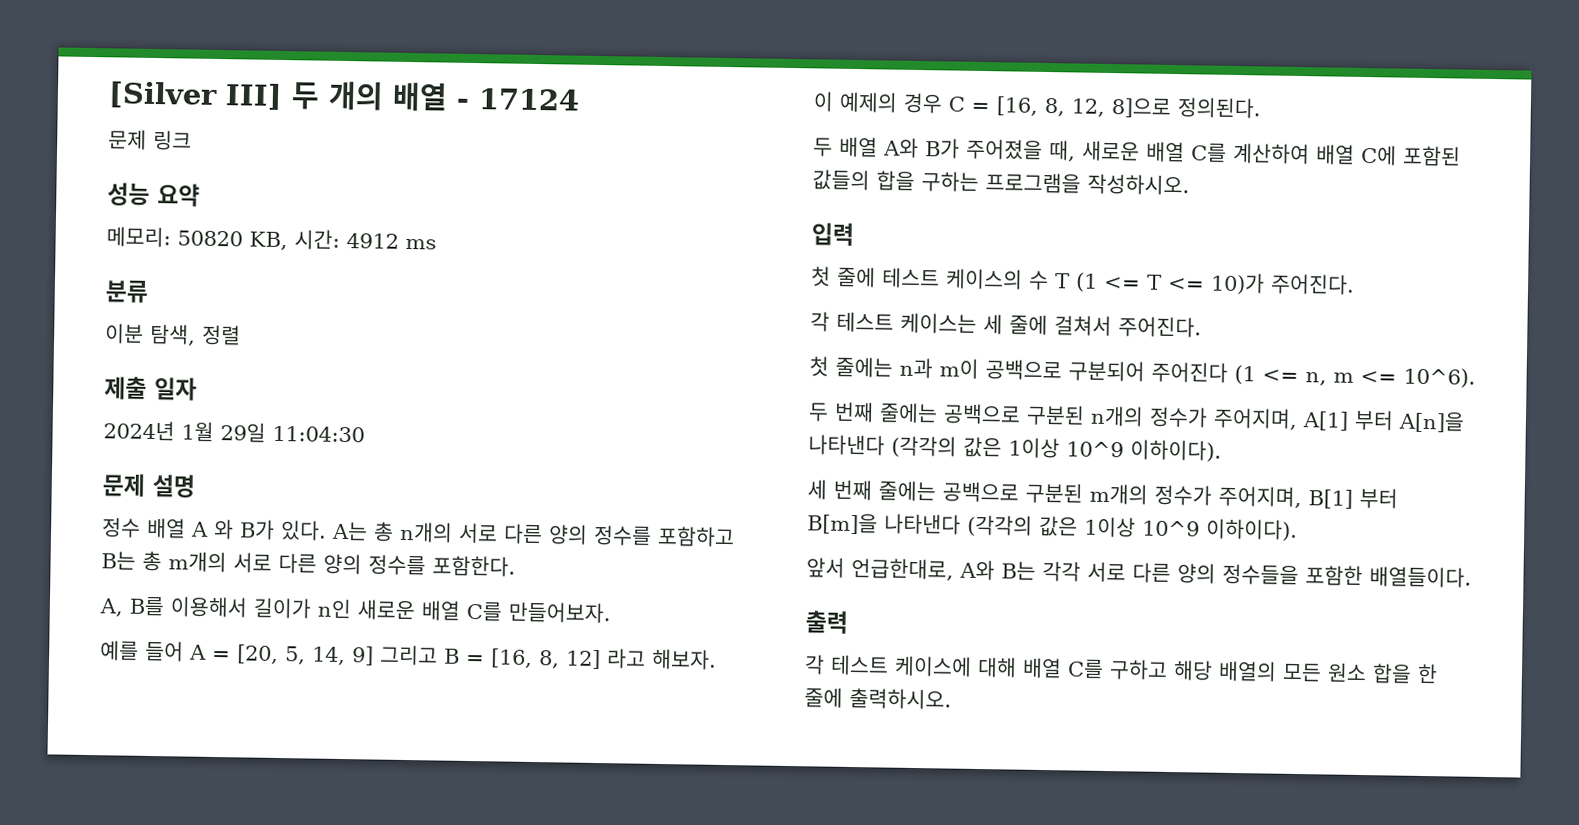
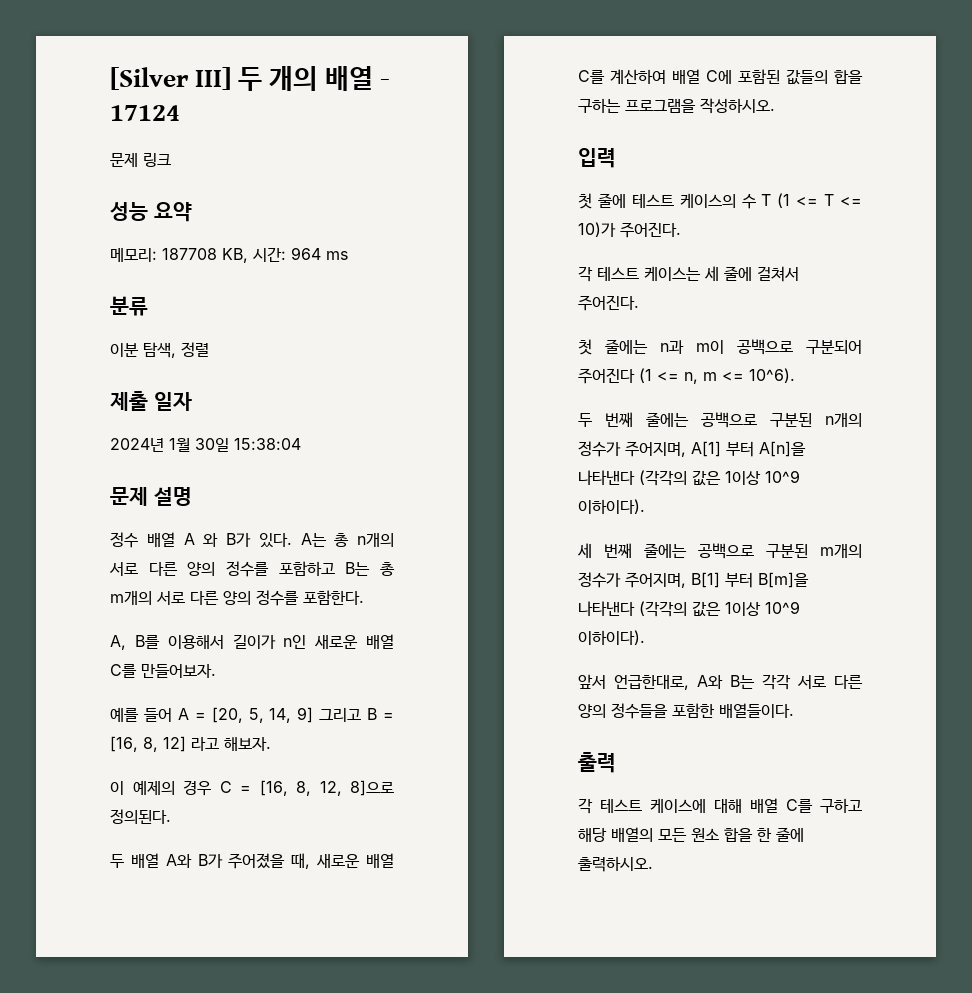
- 메모리: 50820 KB, 시간: 4912 ms
+ 메모리: 187708 KB, 시간: 964 ms
- 2024년 1월 29일 11:04:30
+ 2024년 1월 30일 15:38:04

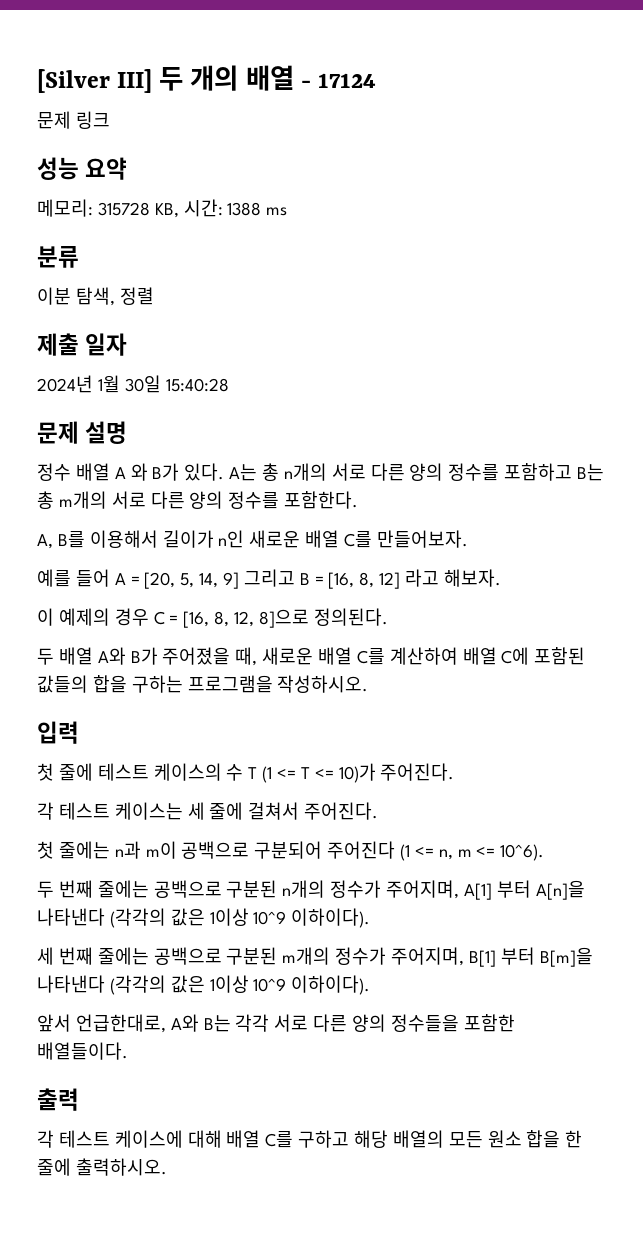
- 메모리: 187708 KB, 시간: 964 ms
+ 메모리: 315728 KB, 시간: 1388 ms
- 2024년 1월 30일 15:38:04
+ 2024년 1월 30일 15:40:28

